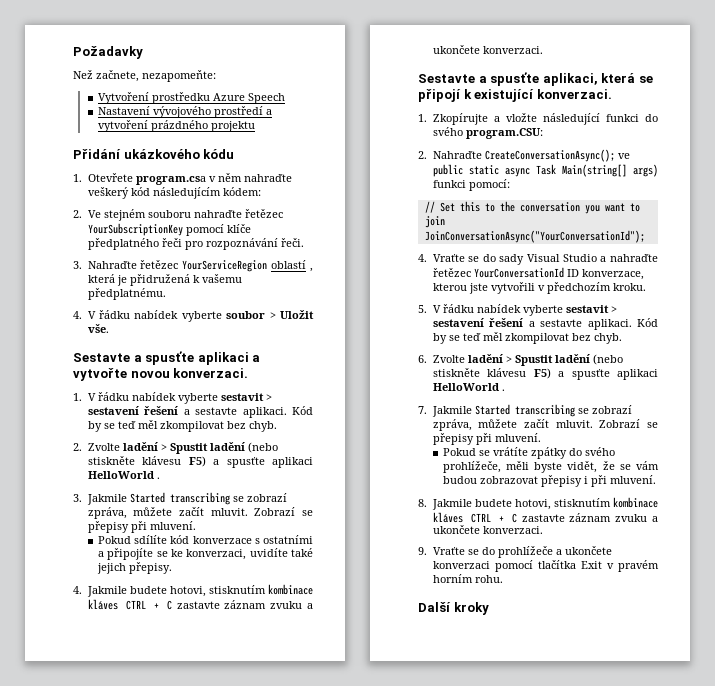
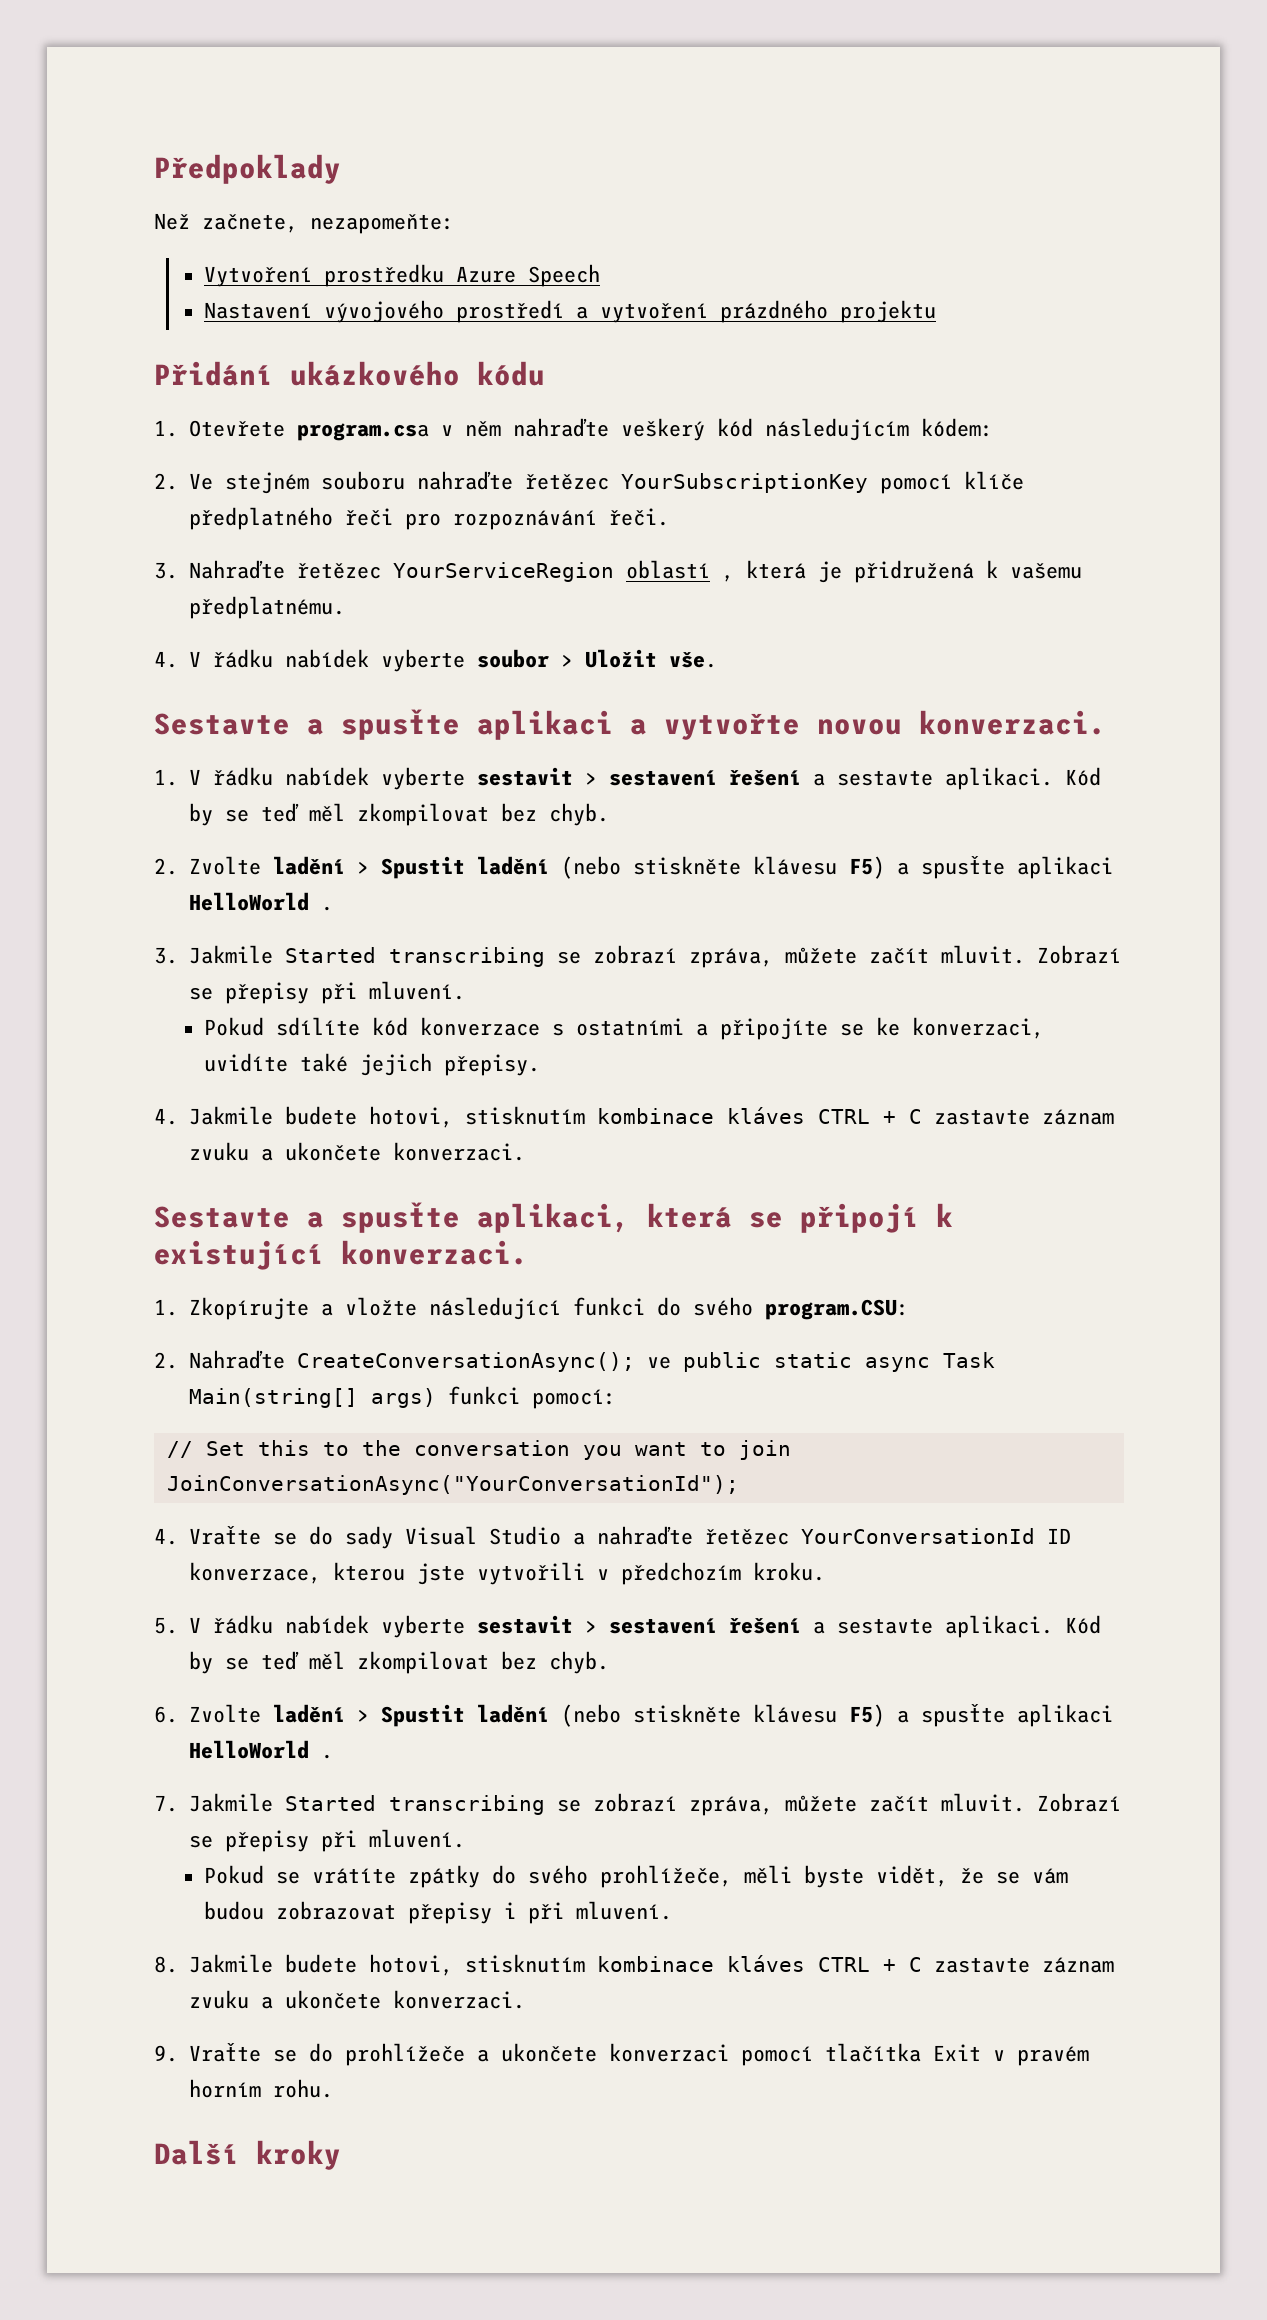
- Požadavky
+ Předpoklady

